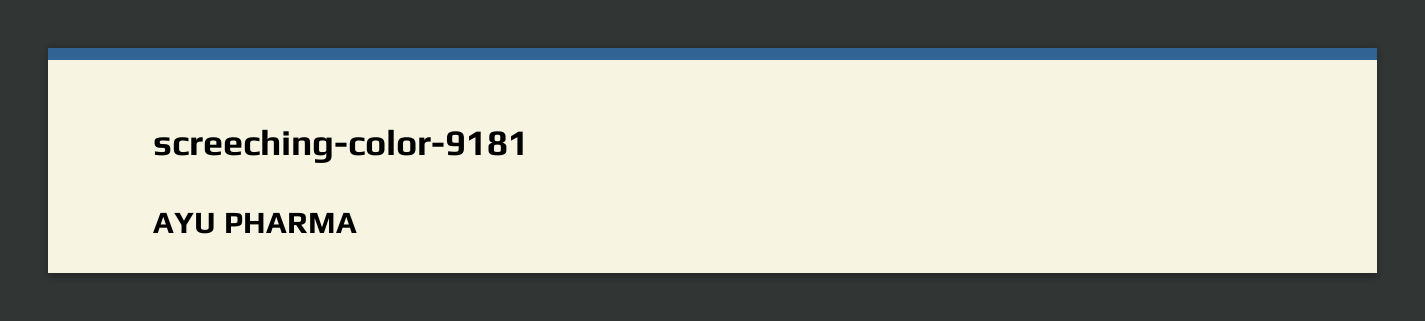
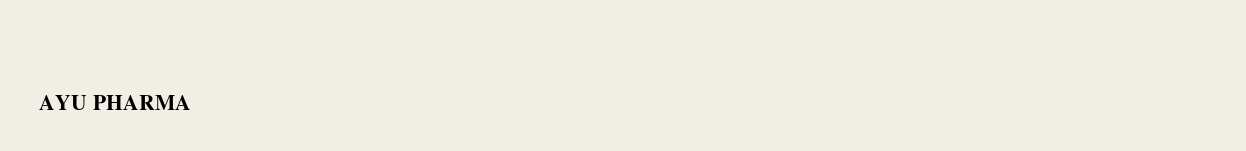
- screeching-color-9181

